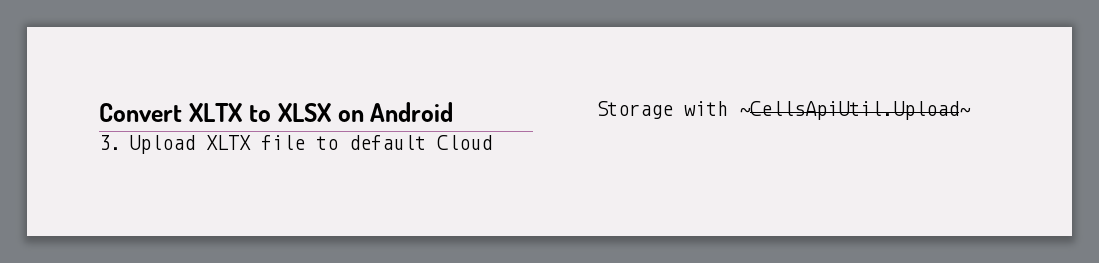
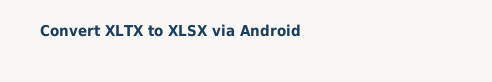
- Convert XLTX to XLSX on Android
+ Convert XLTX to XLSX via Android
- 3. Upload XLTX file to default Cloud Storage with ~CellsApiUtil.Upload~

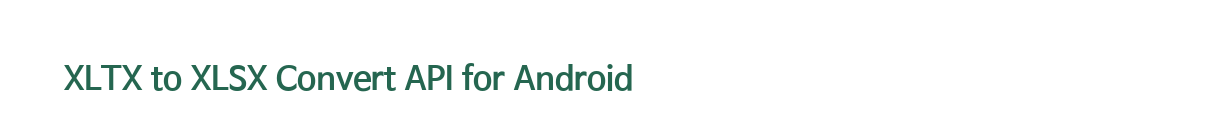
- Convert XLTX to XLSX via Android
+ XLTX to XLSX Convert API for Android

